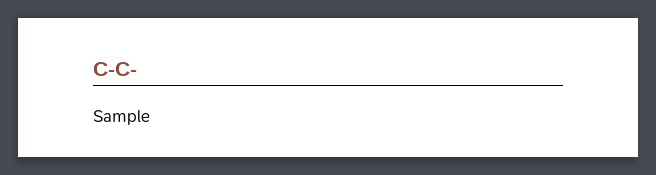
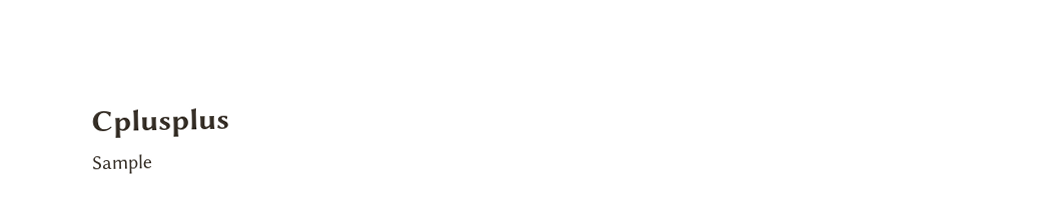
- C-C-
+ Cplusplus

